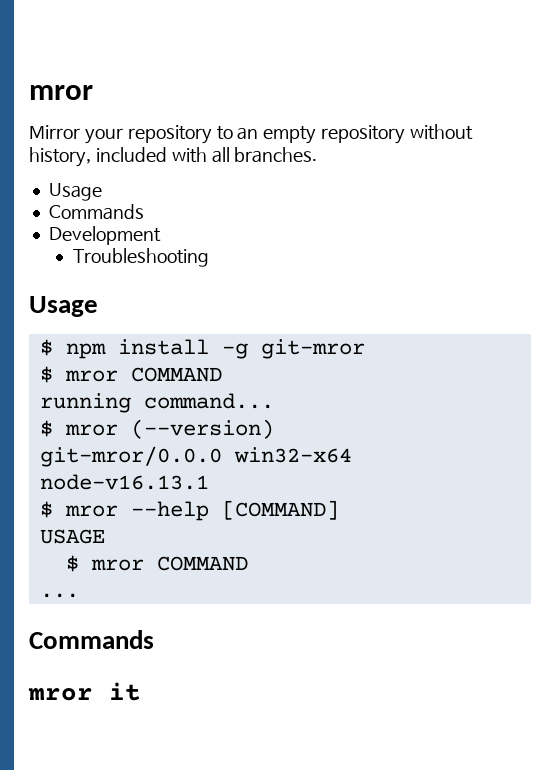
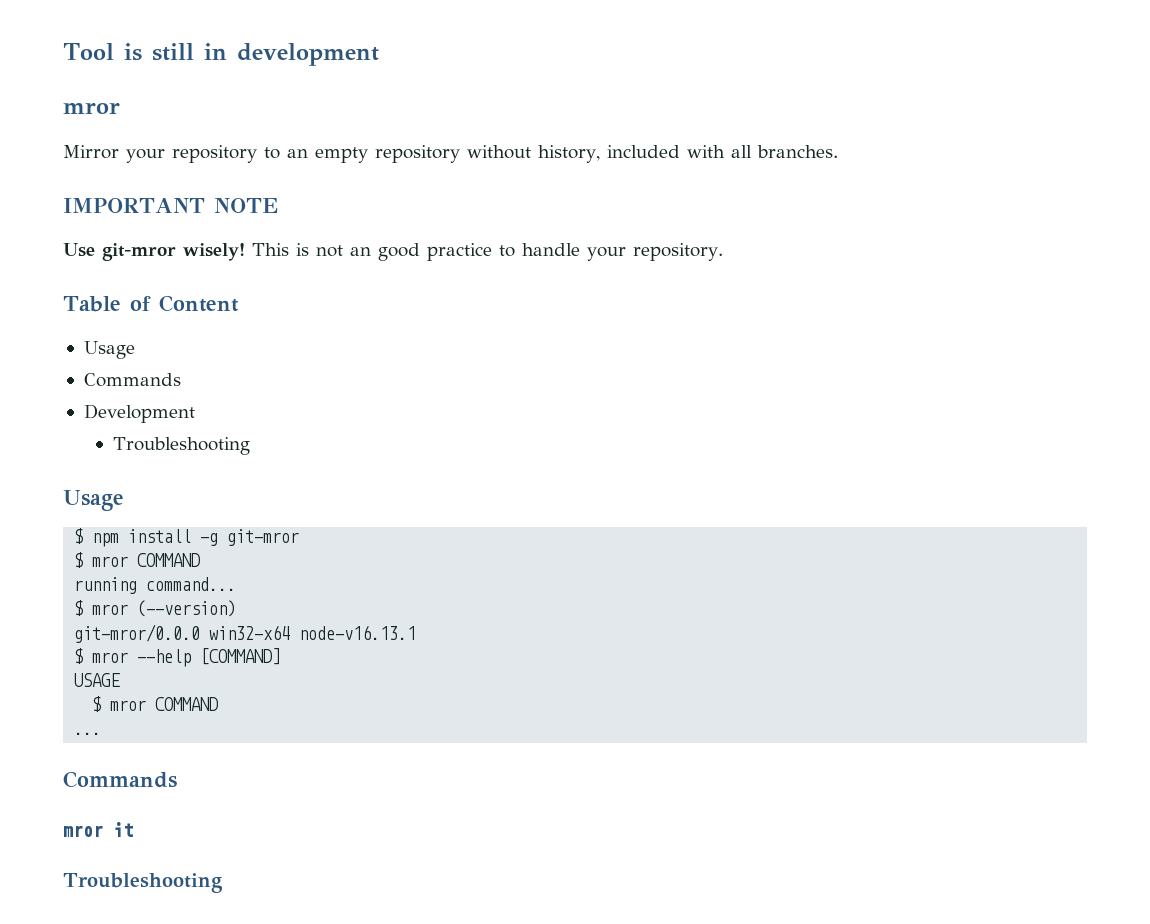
+ Tool is still in development
+ IMPORTANT NOTE
+ Use git-mror wisely! This is not an good practice to handle your repository.
+ Table of Content
  mror it
+ Troubleshooting

